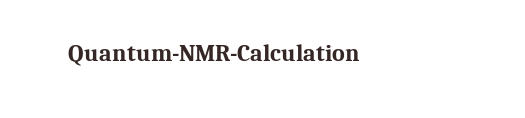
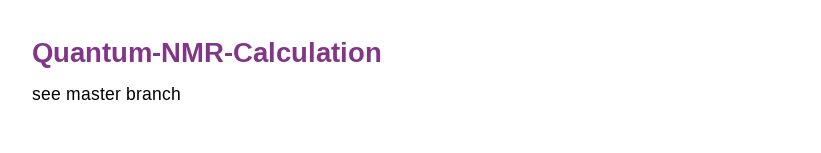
+ see master branch

